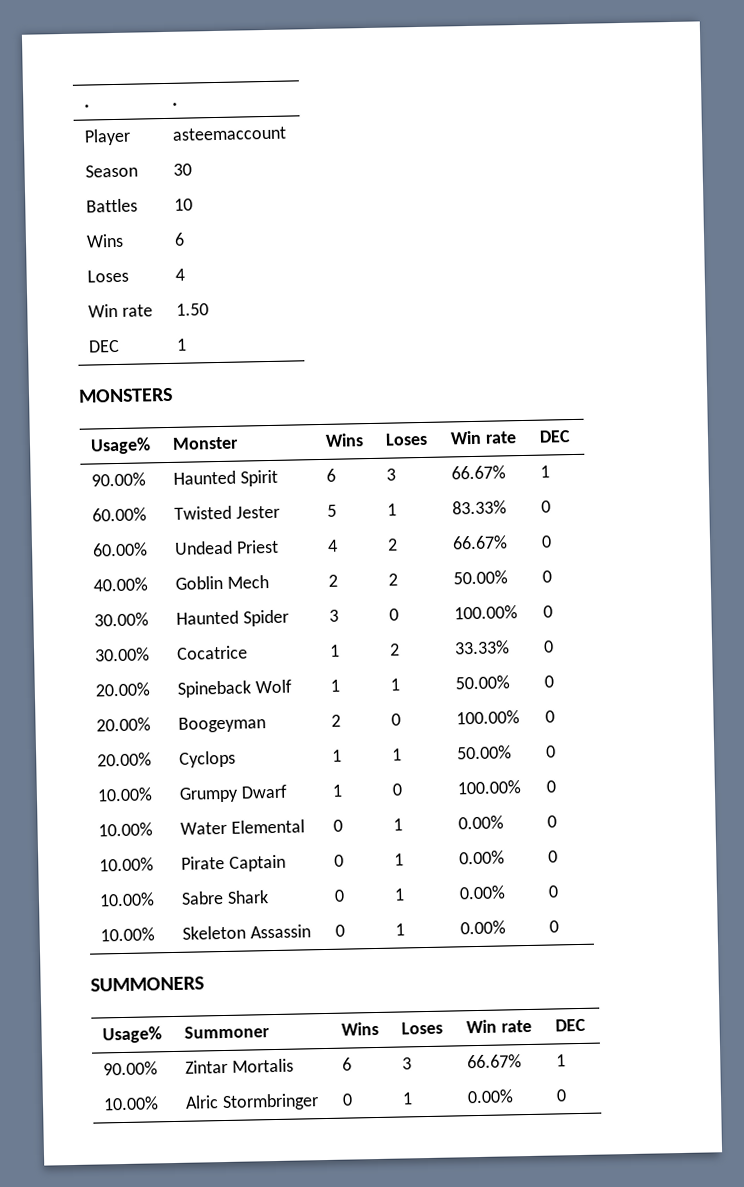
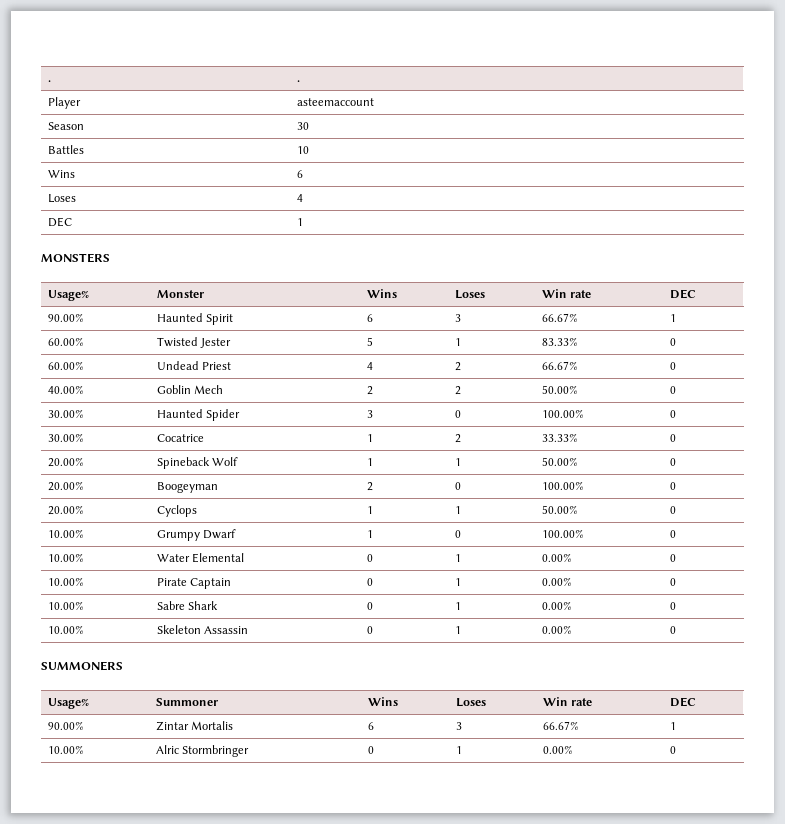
- Win rate | 1.50

